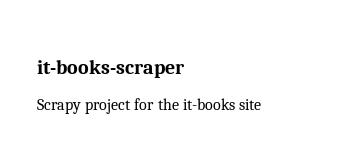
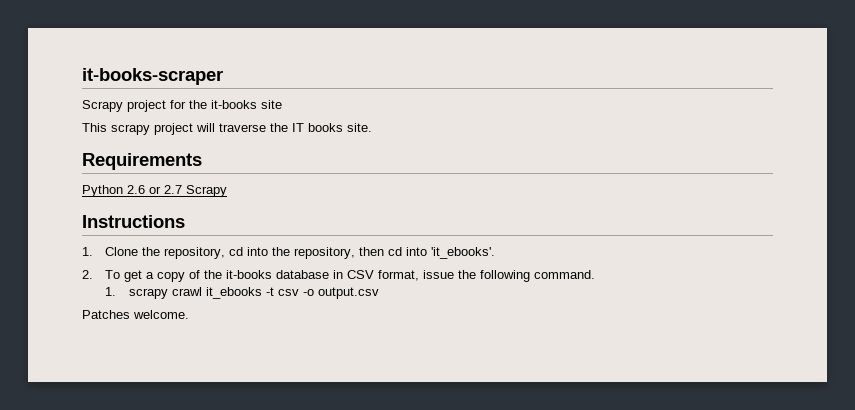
+ This scrapy project will traverse the IT books site.
+ Requirements
+ Python 2.6 or 2.7 Scrapy
+ Instructions
+ 1. Clone the repository, cd into the repository, then cd into 'it_ebooks'.
+ 2. To get a copy of the it-books database in CSV format, issue the following command.
+ 1. scrapy crawl it_ebooks -t csv -o output.csv
+ Patches welcome.

